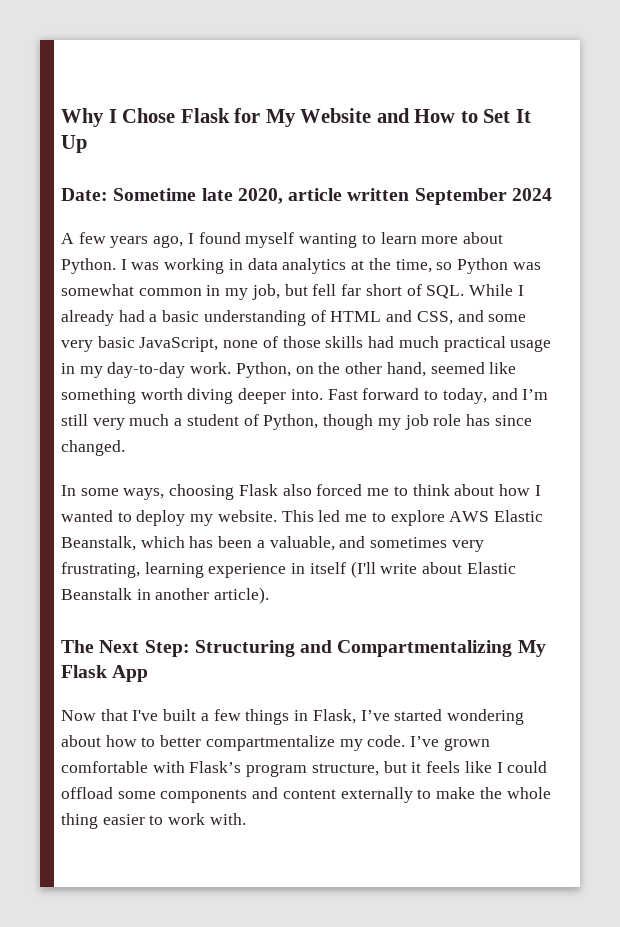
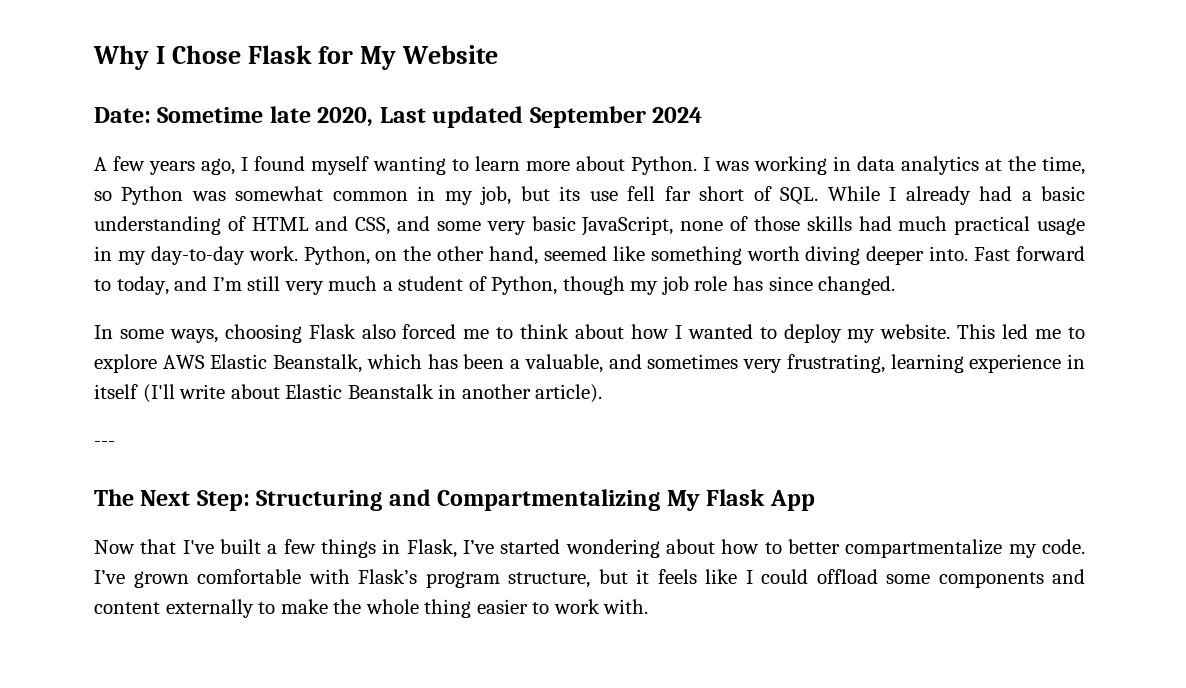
- Why I Chose Flask for My Website and How to Set It Up
+ Why I Chose Flask for My Website
- Date: Sometime late 2020, article written September 2024
+ Date: Sometime late 2020, Last updated September 2024
- I was working in data analytics at the time, so Python was somewhat common in my job, but fell far short of SQL. While I already had a basic understanding of HTML and CSS, and some very basic JavaScript, none of those skills had much practical usage in my day-to-day work.
+ I was working in data analytics at the time, so Python was somewhat common in my job, but its use fell far short of SQL. While I already had a basic understanding of HTML and CSS, and some very basic JavaScript, none of those skills had much practical usage in my day-to-day work.
+ ---

